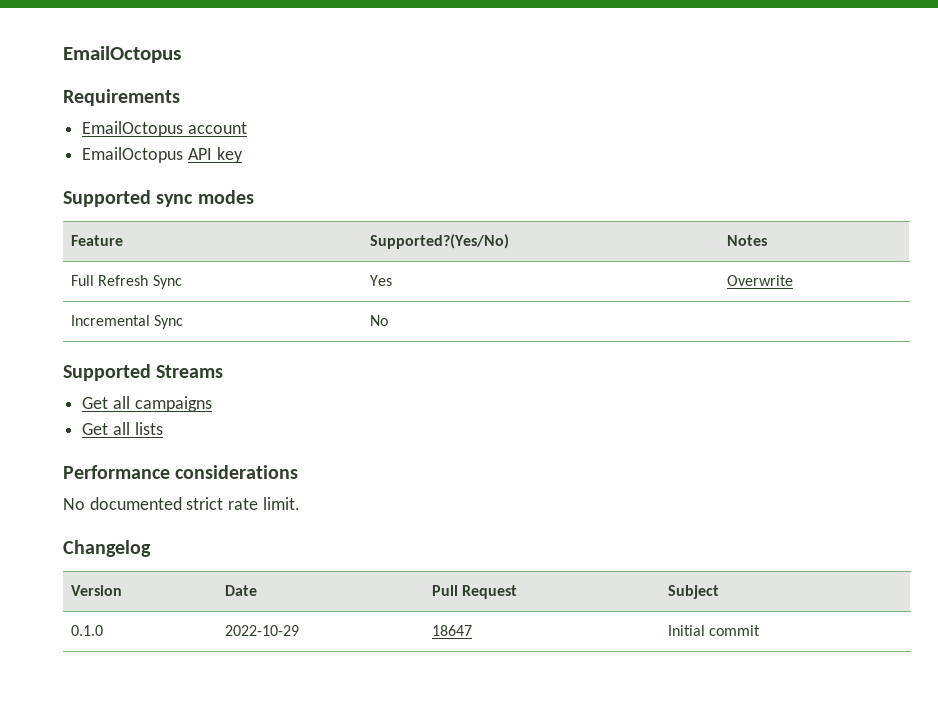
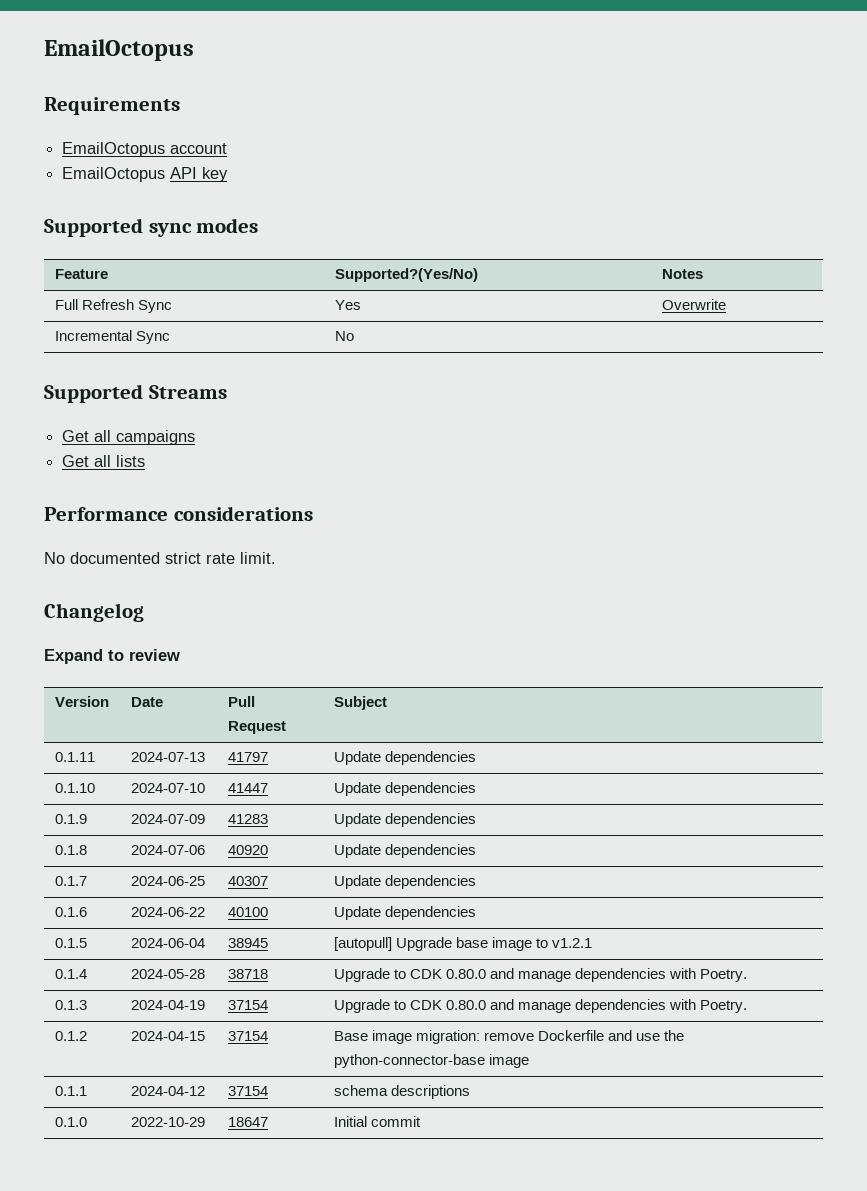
+ Expand to review
+ 0.1.11 | 2024-07-13 | 41797 | Update dependencies
+ 0.1.10 | 2024-07-10 | 41447 | Update dependencies
+ 0.1.9 | 2024-07-09 | 41283 | Update dependencies
+ 0.1.8 | 2024-07-06 | 40920 | Update dependencies
+ 0.1.7 | 2024-06-25 | 40307 | Update dependencies
+ 0.1.6 | 2024-06-22 | 40100 | Update dependencies
+ 0.1.5 | 2024-06-04 | 38945 | [autopull] Upgrade base image to v1.2.1
+ 0.1.4 | 2024-05-28 | 38718 | Upgrade to CDK 0.80.0 and manage dependencies with Poetry.
+ 0.1.3 | 2024-04-19 | 37154 | Upgrade to CDK 0.80.0 and manage dependencies with Poetry.
+ 0.1.2 | 2024-04-15 | 37154 | Base image migration: remove Dockerfile and use the python-connector-base image
+ 0.1.1 | 2024-04-12 | 37154 | schema descriptions

